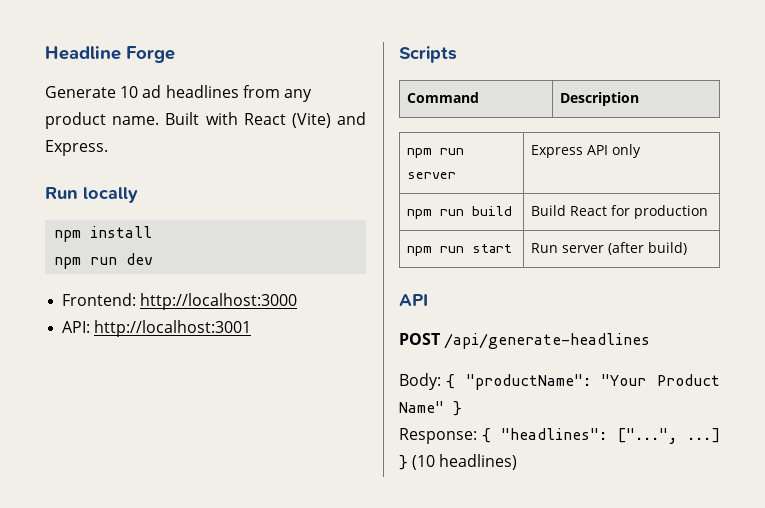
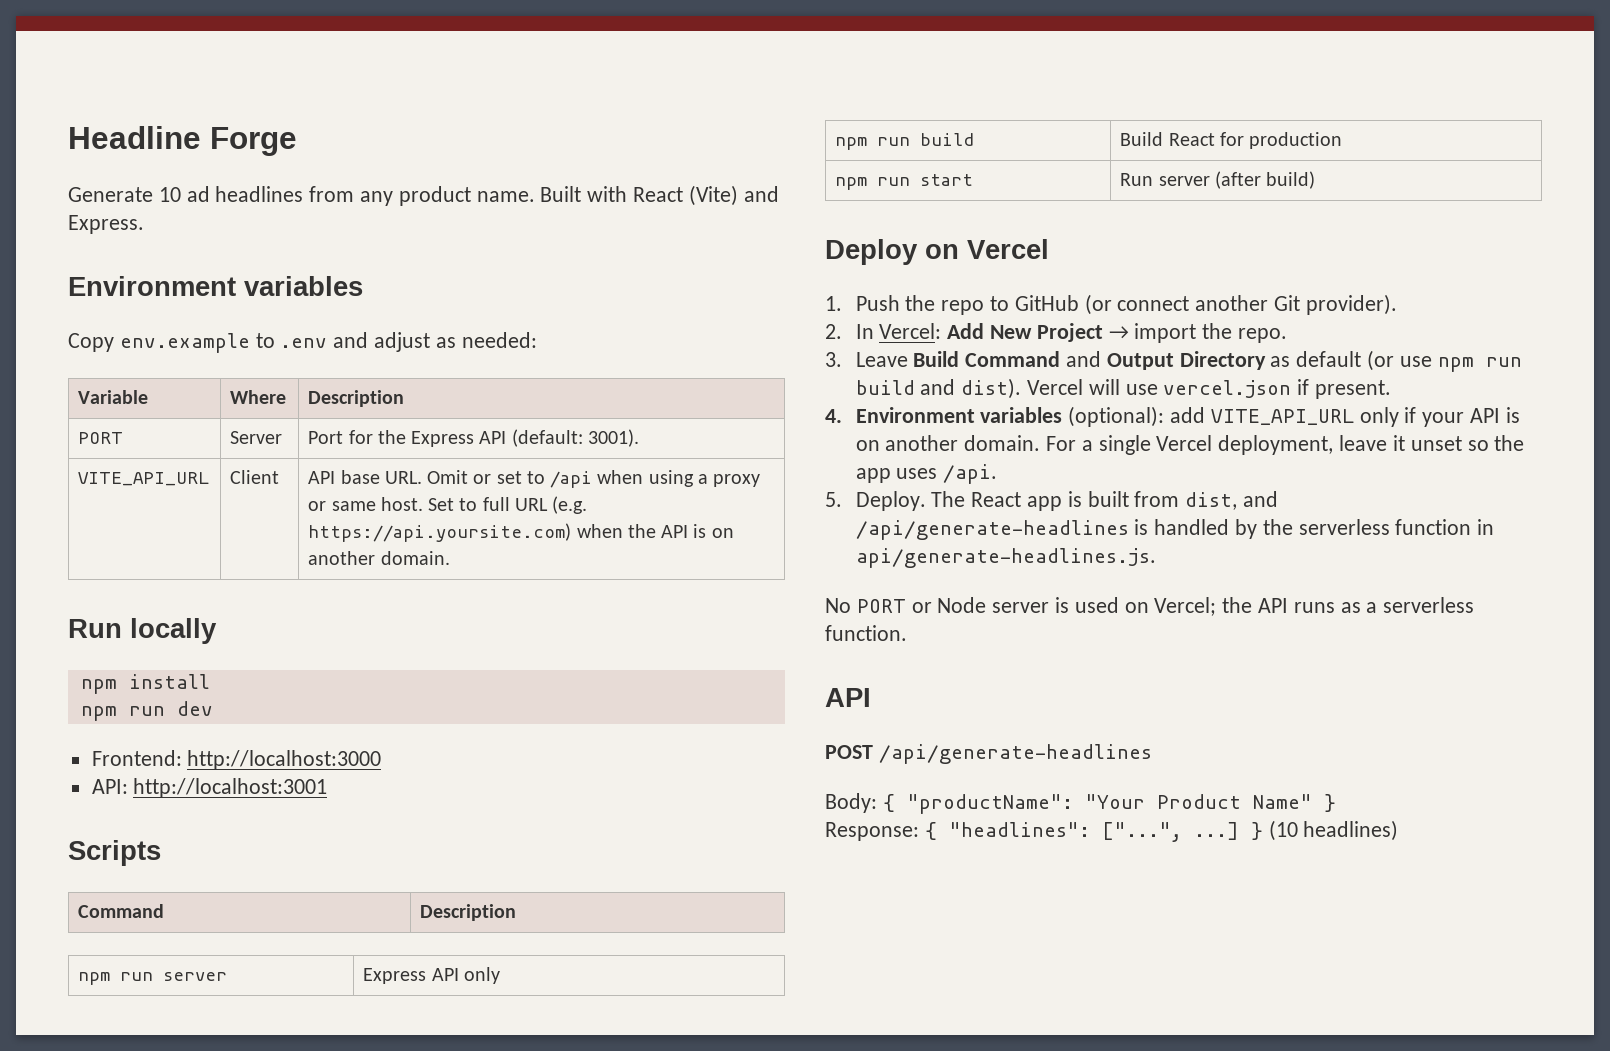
  Built with React (Vite) and Express.
+ Environment variables
+ Copy env.example to .env and adjust as needed:
+ Variable | Where | Description
+ PORT | Server | Port for the Express API (default: 3001).
+ VITE_API_URL | Client | API base URL. Omit or set to /api when using a proxy or same host. Set to full URL (e.g. https://api.yoursite.com) when the API is on another domain.
+ Deploy on Vercel
+ 1. Push the repo to GitHub (or connect another Git provider).
+ 2. In Vercel: Add New Project → import the repo.
+ 3. Leave Build Command and Output Directory as default (or use npm run build and dist). Vercel will use vercel.json if present.
+ 4. Environment variables (optional): add VITE_API_URL only if your API is on another domain. For a single Vercel deployment, leave it unset so the app uses /api.
+ 5. Deploy. The React app is built from dist, and /api/generate-headlines is handled by the serverless function in api/generate-headlines.js.
+ No PORT or Node server is used on Vercel; the API runs as a serverless function.

